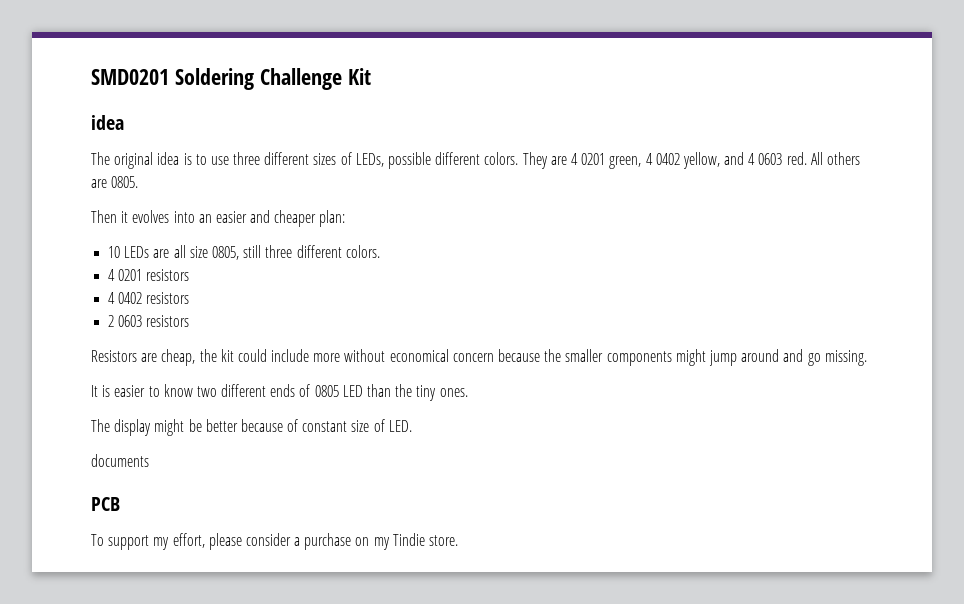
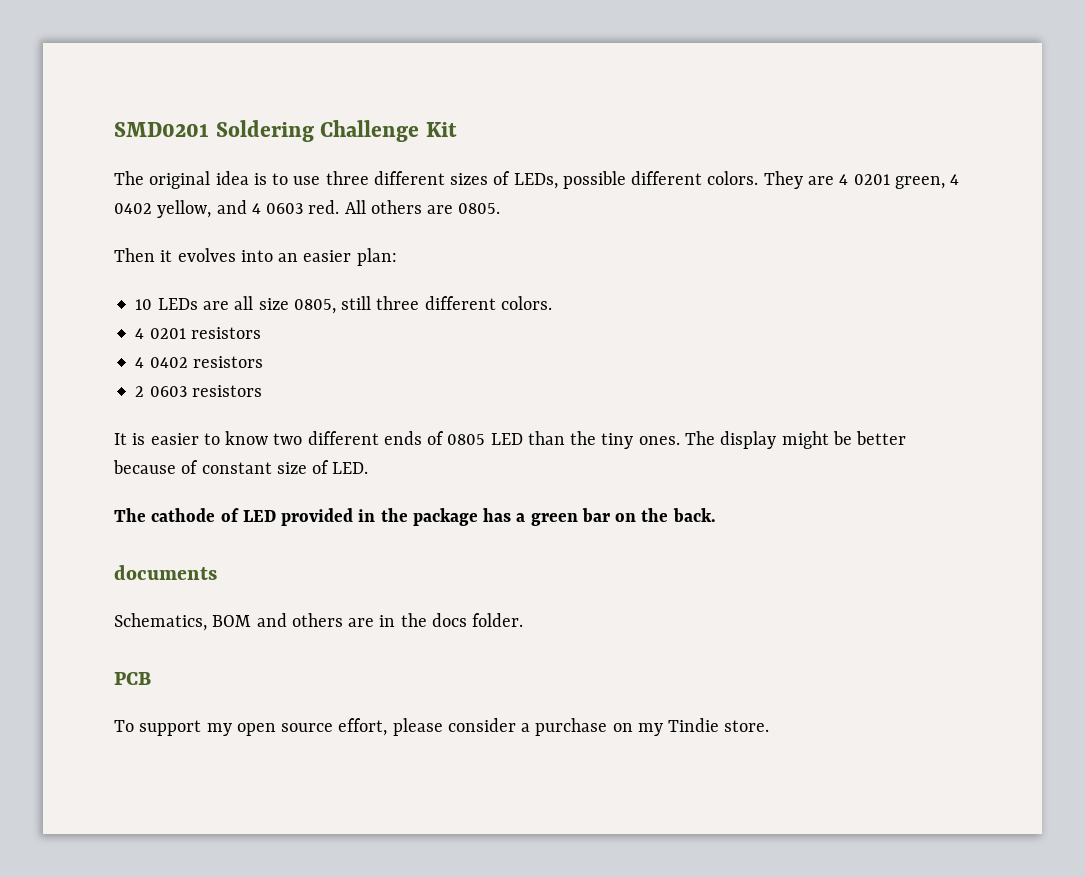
  SMD0201 Soldering Challenge Kit
- idea
- Then it evolves into an easier and cheaper plan:
+ Then it evolves into an easier plan:
- Resistors are cheap, the kit could include more without economical concern because the smaller components might jump around and go missing.
- It is easier to know two different ends of 0805 LED than the tiny ones.
- The display might be better because of constant size of LED.
+ It is easier to know two different ends of 0805 LED than the tiny ones. The display might be better because of constant size of LED.
+ The cathode of LED provided in the package has a green bar on the back.
  documents
+ Schematics, BOM and others are in the docs folder.
- To support my effort, please consider a purchase on my Tindie store.
+ To support my open source effort, please consider a purchase on my Tindie store.

